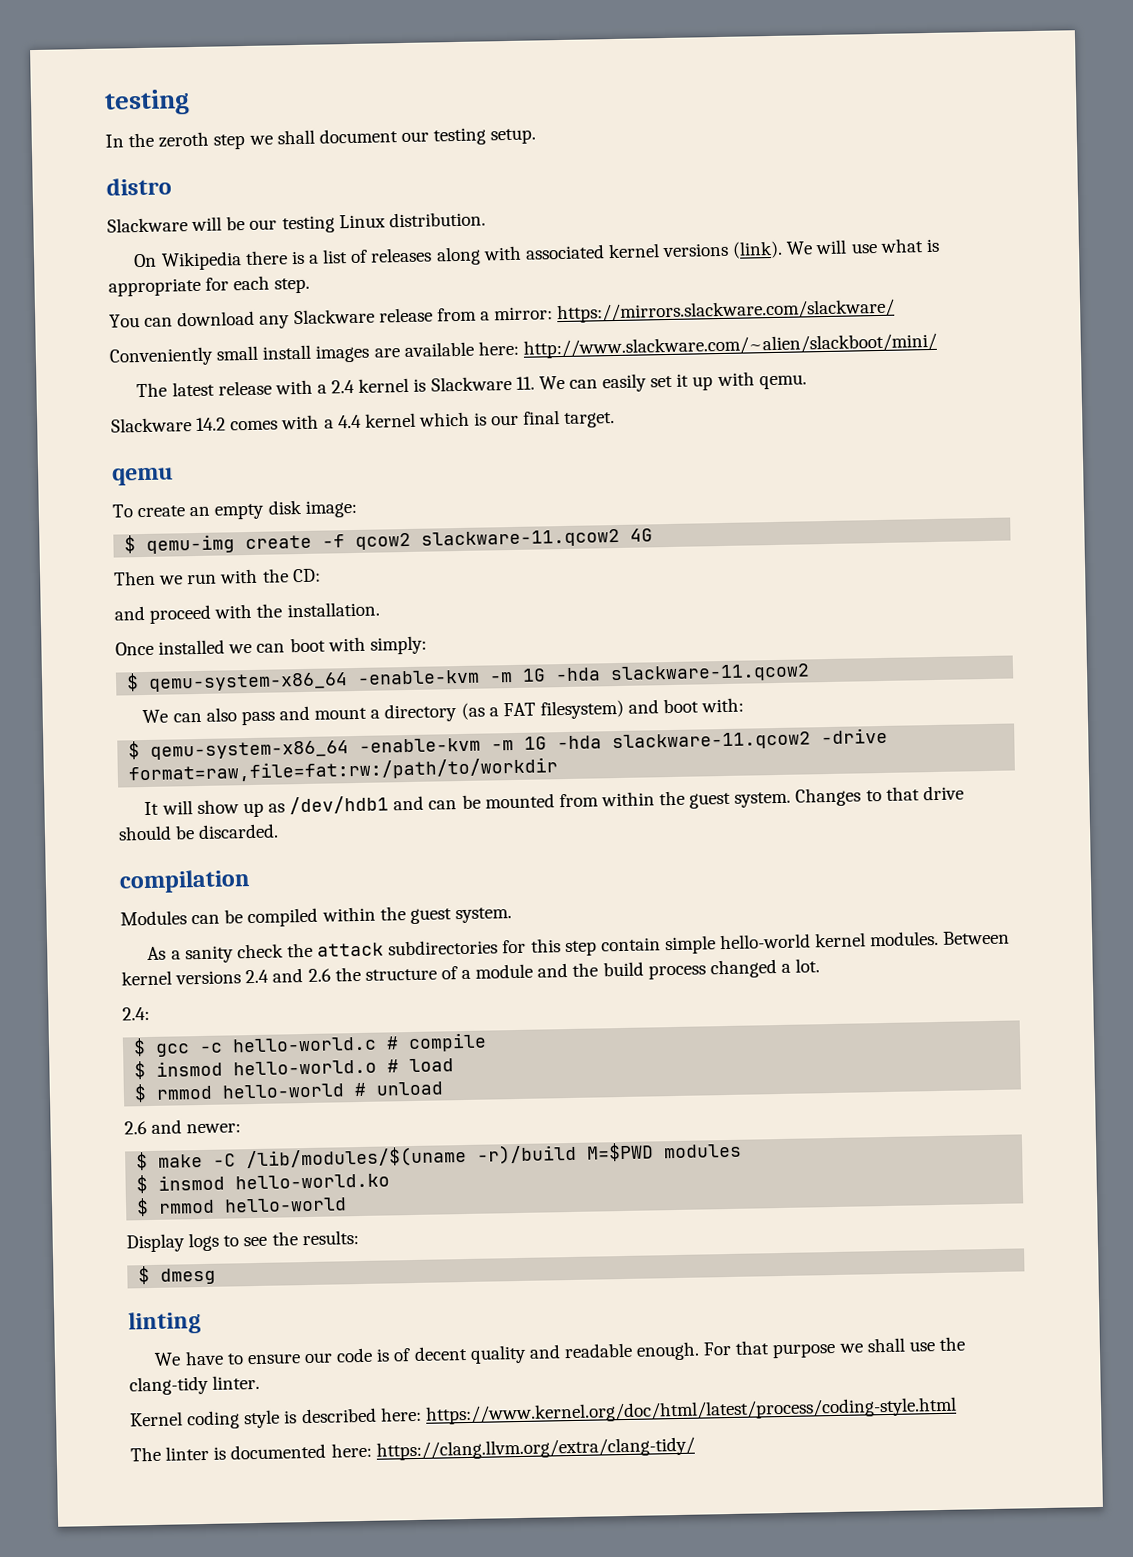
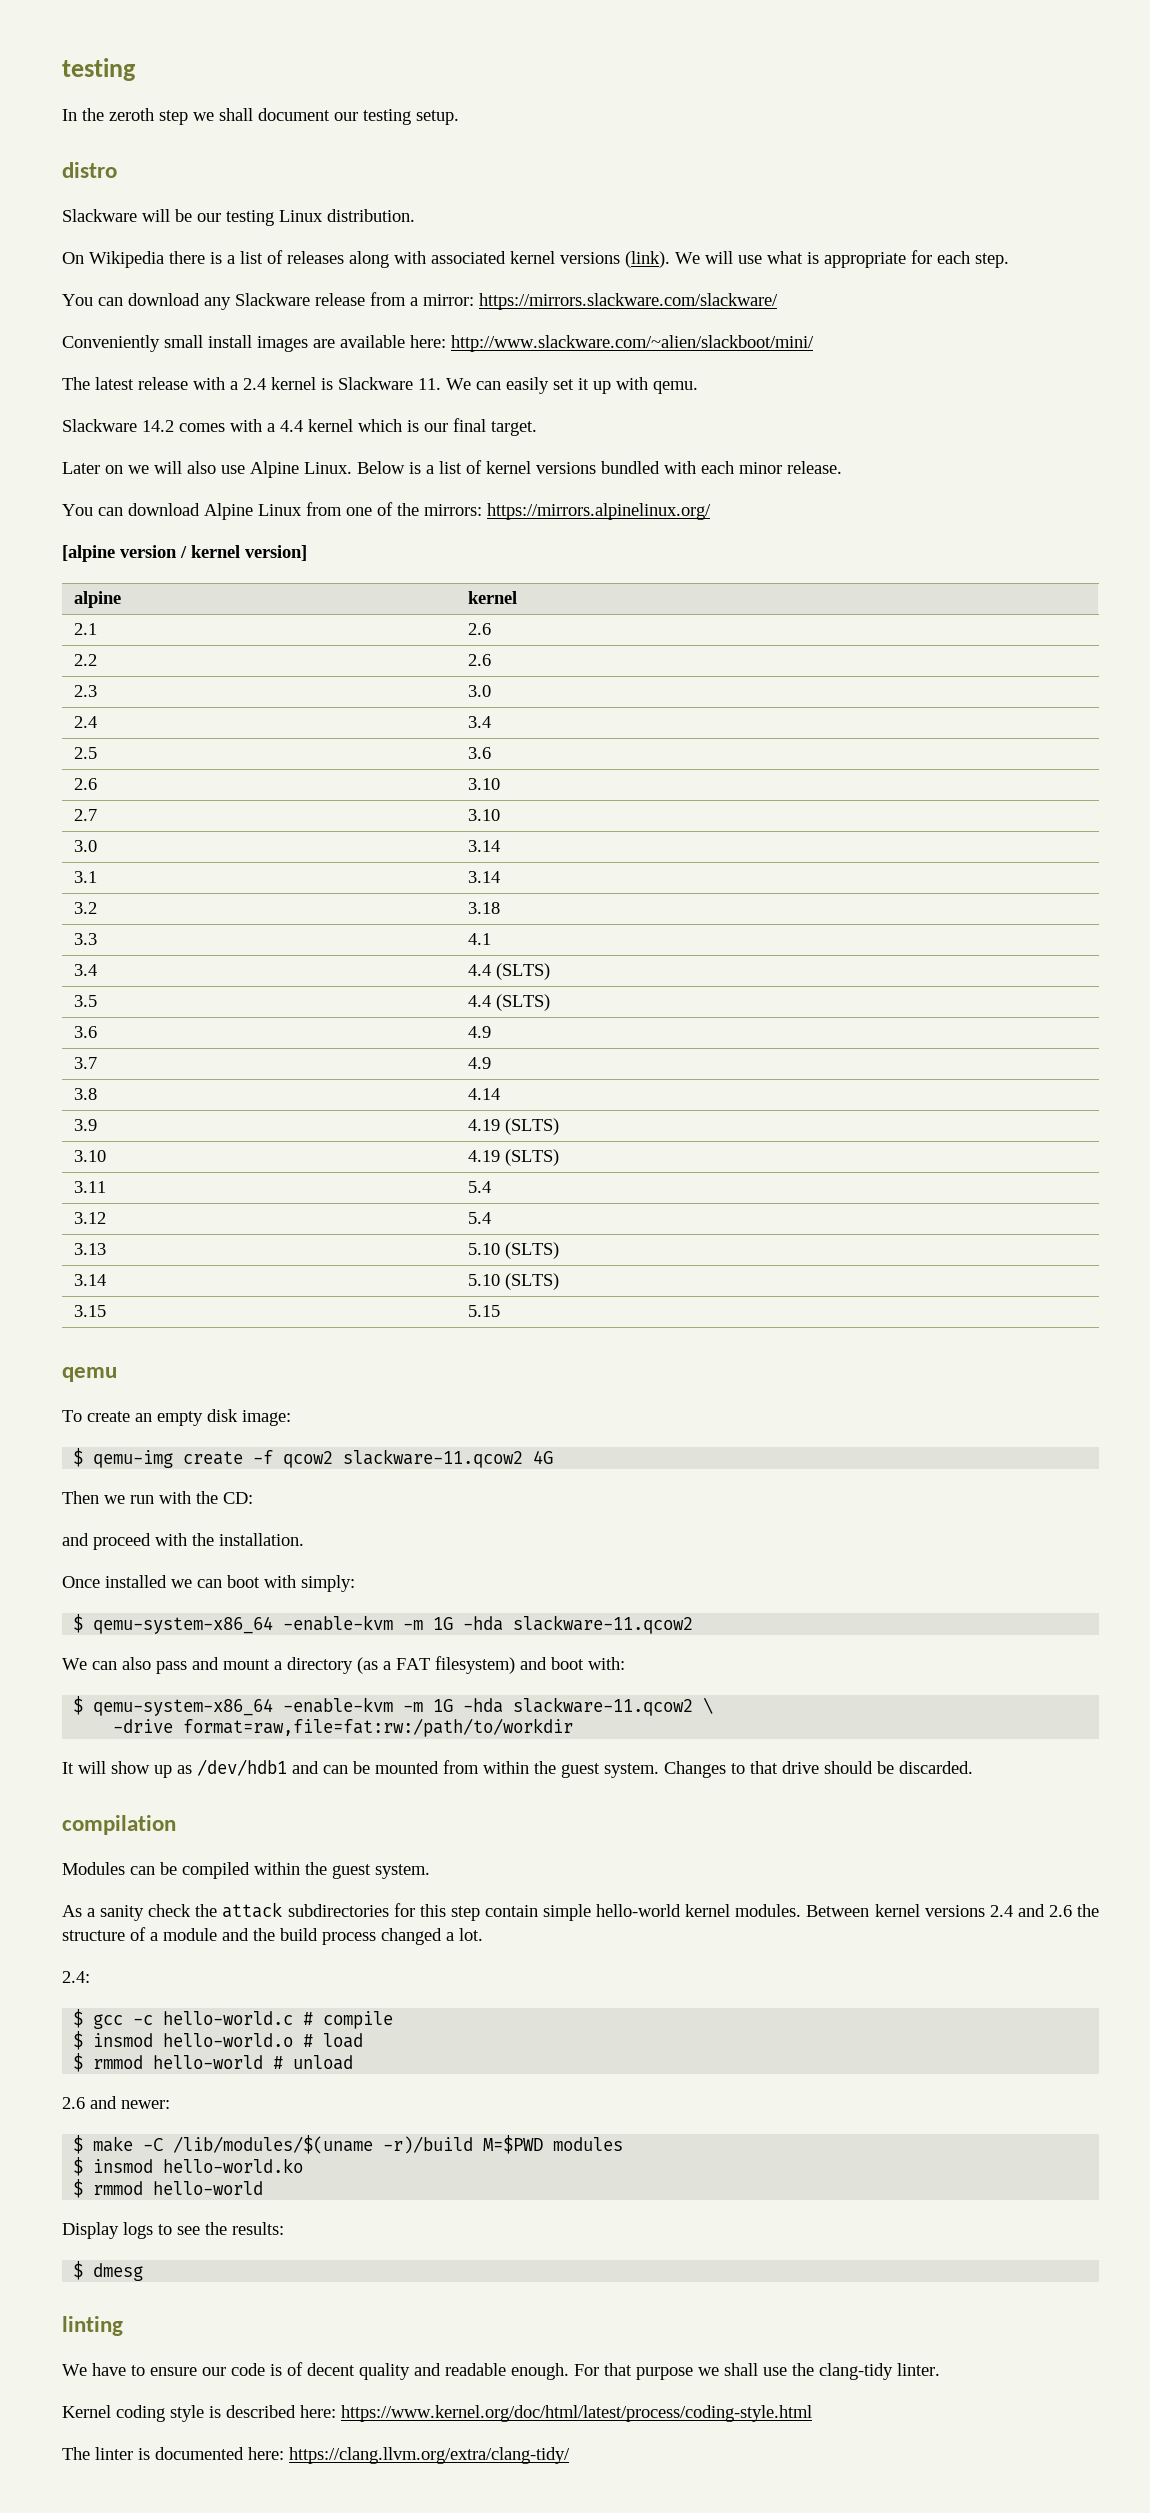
+ Later on we will also use Alpine Linux. Below is a list of kernel versions bundled with each minor release.
+ You can download Alpine Linux from one of the mirrors: https://mirrors.alpinelinux.org/
+ [alpine version / kernel version]
+ alpine | kernel
+ 2.1 | 2.6
+ 2.2 | 2.6
+ 2.3 | 3.0
+ 2.4 | 3.4
+ 2.5 | 3.6
+ 2.6 | 3.10
+ 2.7 | 3.10
+ 3.0 | 3.14
+ 3.1 | 3.14
+ 3.2 | 3.18
+ 3.3 | 4.1
+ 3.4 | 4.4 (SLTS)
+ 3.5 | 4.4 (SLTS)
+ 3.6 | 4.9
+ 3.7 | 4.9
+ 3.8 | 4.14
+ 3.9 | 4.19 (SLTS)
+ 3.10 | 4.19 (SLTS)
+ 3.11 | 5.4
+ 3.12 | 5.4
+ 3.13 | 5.10 (SLTS)
+ 3.14 | 5.10 (SLTS)
+ 3.15 | 5.15
- $ qemu-system-x86_64 -enable-kvm -m 1G -hda slackware-11.qcow2 -drive format=raw,file=fat:rw:/path/to/workdir
+ $ qemu-system-x86_64 -enable-kvm -m 1G -hda slackware-11.qcow2 \
+ -drive format=raw,file=fat:rw:/path/to/workdir

